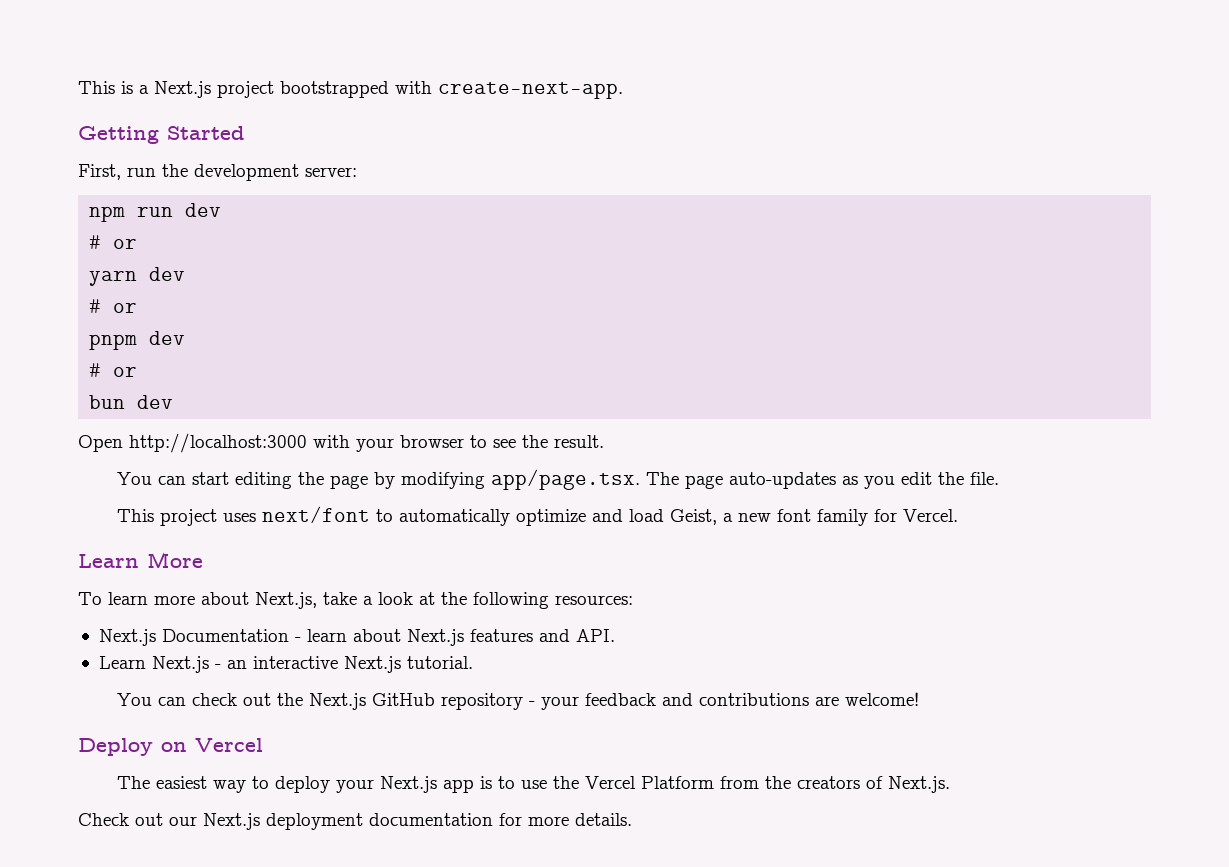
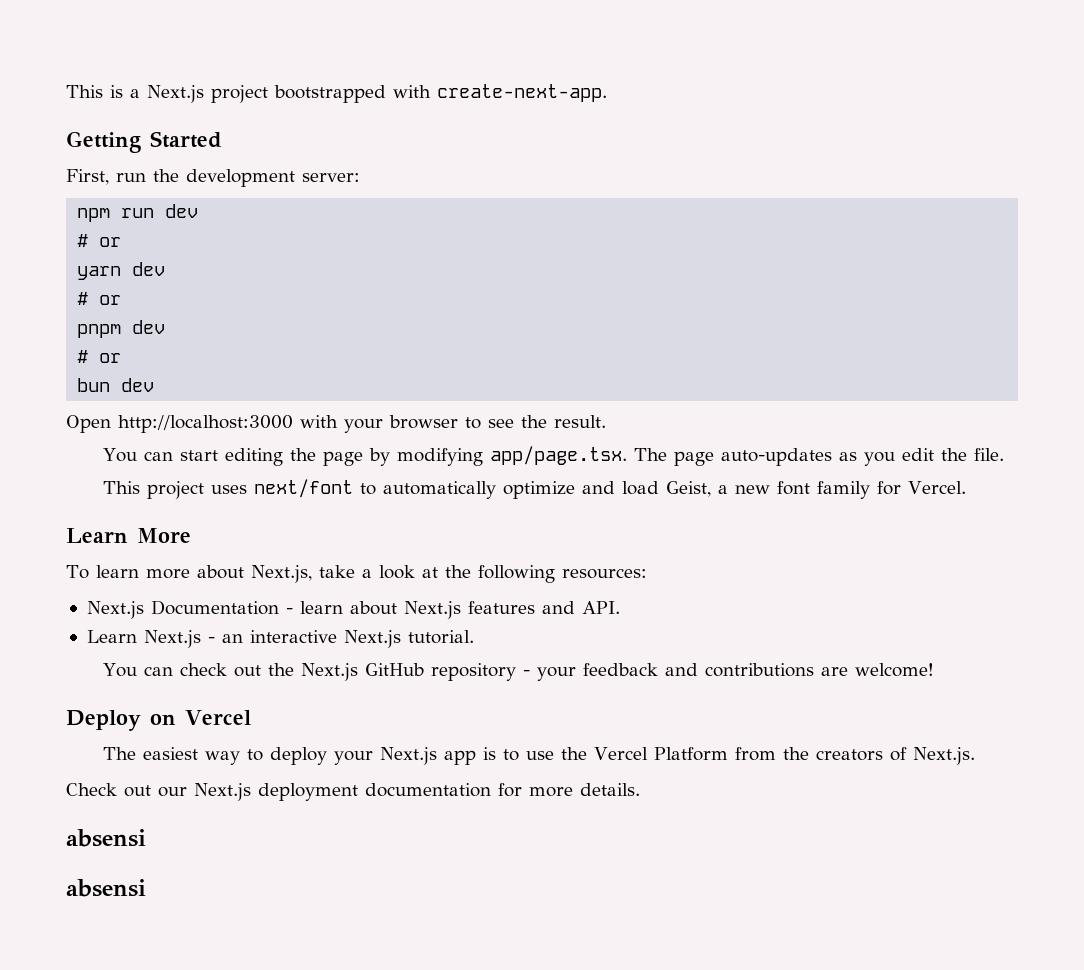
  Check out our Next.js deployment documentation for more details.
+ absensi
+ absensi

